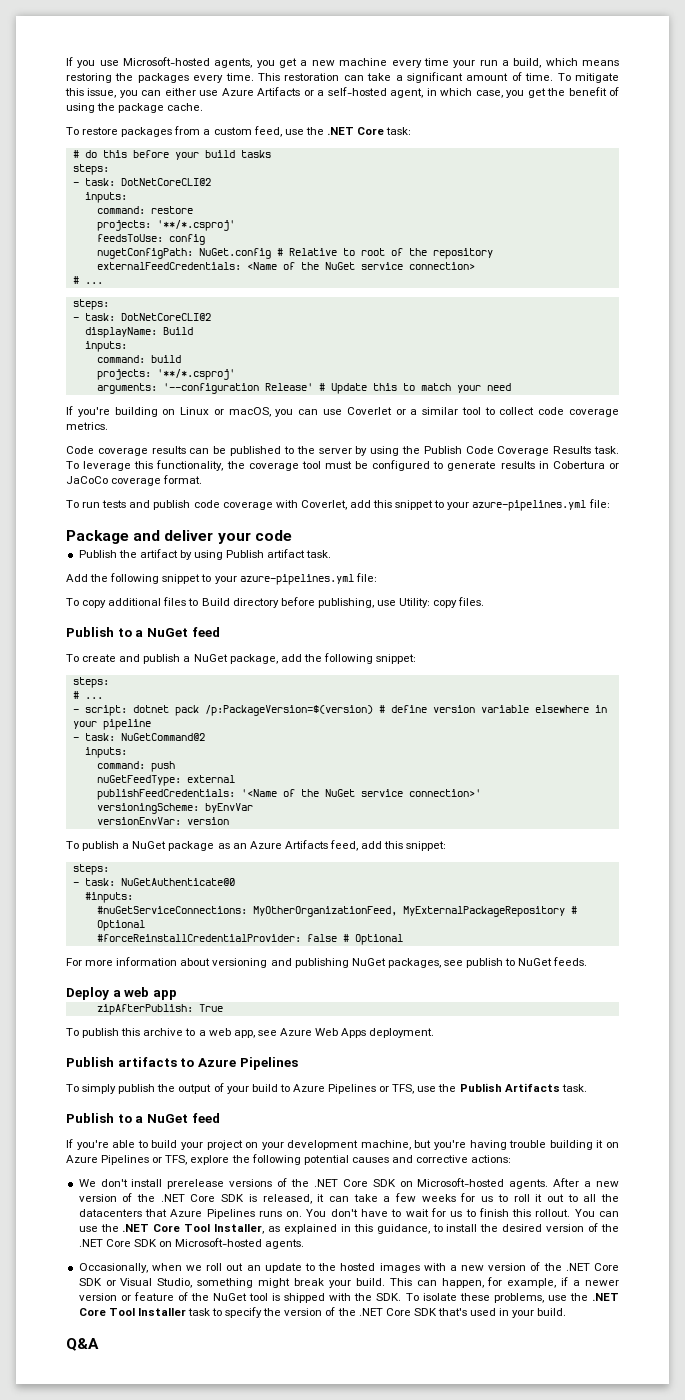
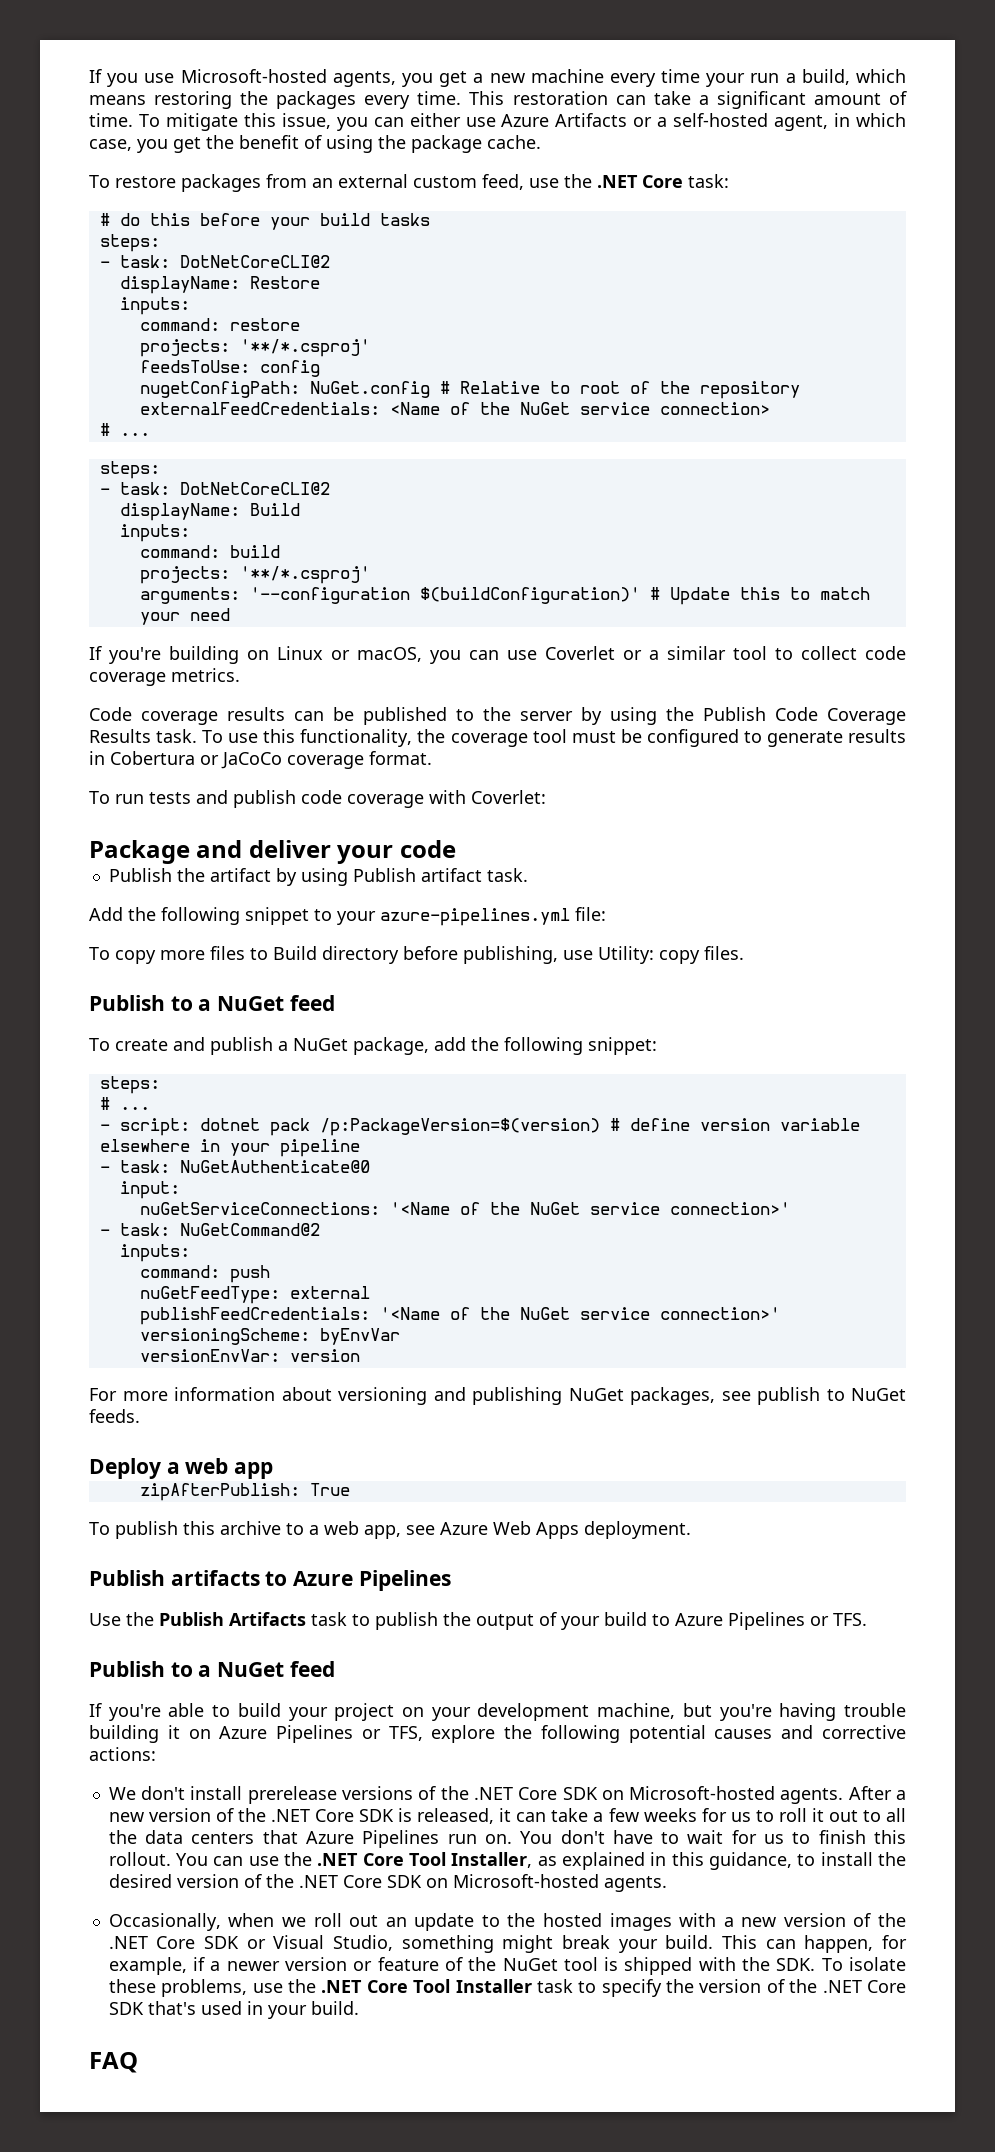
- To restore packages from a custom feed, use the .NET Core task:
+ To restore packages from an external custom feed, use the .NET Core task:
+ displayName: Restore
- arguments: '--configuration Release' # Update this to match your need
+ arguments: '--configuration $(buildConfiguration)' # Update this to match your need
- To leverage this functionality, the coverage tool must be configured to generate results in Cobertura or JaCoCo coverage format.
+ To use this functionality, the coverage tool must be configured to generate results in Cobertura or JaCoCo coverage format.
- To run tests and publish code coverage with Coverlet, add this snippet to your azure-pipelines.yml file:
+ To run tests and publish code coverage with Coverlet:
- To copy additional files to Build directory before publishing, use Utility: copy files.
+ To copy more files to Build directory before publishing, use Utility: copy files.
+ - task: NuGetAuthenticate@0
+ input:
+ nuGetServiceConnections: '<Name of the NuGet service connection>'
- To publish a NuGet package as an Azure Artifacts feed, add this snippet:
- steps:
- - task: NuGetAuthenticate@0
- #inputs:
- #nuGetServiceConnections: MyOtherOrganizationFeed, MyExternalPackageRepository # Optional
- #forceReinstallCredentialProvider: false # Optional
- To simply publish the output of your build to Azure Pipelines or TFS, use the Publish Artifacts task.
+ Use the Publish Artifacts task to publish the output of your build to Azure Pipelines or TFS.
- After a new version of the .NET Core SDK is released, it can take a few weeks for us to roll it out to all the datacenters that Azure Pipelines runs on.
+ After a new version of the .NET Core SDK is released, it can take a few weeks for us to roll it out to all the data centers that Azure Pipelines run on.
- Q&A
+ FAQ

